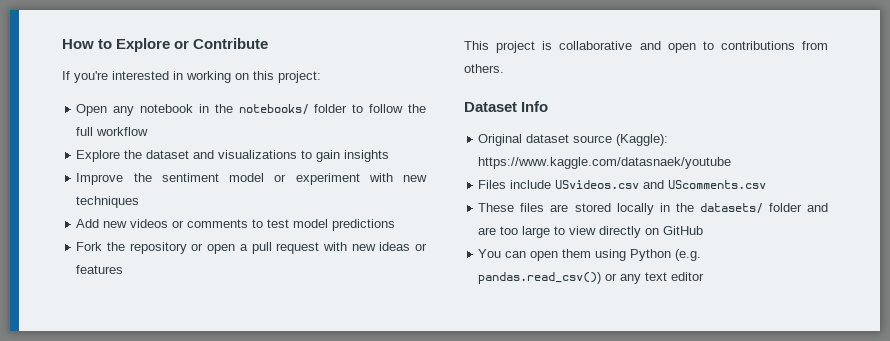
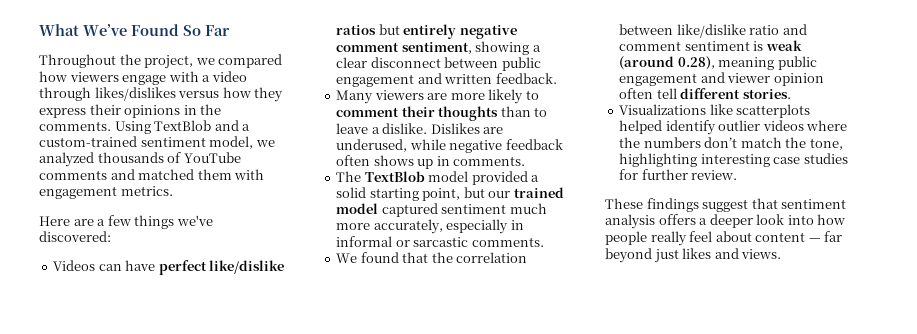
- How to Explore or Contribute
- If you're interested in working on this project:
- Open any notebook in the notebooks/ folder to follow the full workflow
- Explore the dataset and visualizations to gain insights
- Improve the sentiment model or experiment with new techniques
- Add new videos or comments to test model predictions
- Fork the repository or open a pull request with new ideas or features
- This project is collaborative and open to contributions from others.
- Dataset Info
- Original dataset source (Kaggle): https://www.kaggle.com/datasnaek/youtube
- Files include USvideos.csv and UScomments.csv
- These files are stored locally in the datasets/ folder and are too large to view directly on GitHub
- You can open them using Python (e.g. pandas.read_csv()) or any text editor
+ What We’ve Found So Far
+ Throughout the project, we compared how viewers engage with a video through likes/dislikes versus how they express their opinions in the comments. Using TextBlob and a custom-trained sentiment model, we analyzed thousands of YouTube comments and matched them with engagement metrics.
+ Here are a few things we've discovered:
+ Videos can have perfect like/dislike ratios but entirely negative comment sentiment, showing a clear disconnect between public engagement and written feedback.
+ Many viewers are more likely to comment their thoughts than to leave a dislike. Dislikes are underused, while negative feedback often shows up in comments.
+ The TextBlob model provided a solid starting point, but our trained model captured sentiment much more accurately, especially in informal or sarcastic comments.
+ We found that the correlation between like/dislike ratio and comment sentiment is weak (around 0.28), meaning public engagement and viewer opinion often tell different stories.
+ Visualizations like scatterplots helped identify outlier videos where the numbers don’t match the tone, highlighting interesting case studies for further review.
+ These findings suggest that sentiment analysis offers a deeper look into how people really feel about content — far beyond just likes and views.

